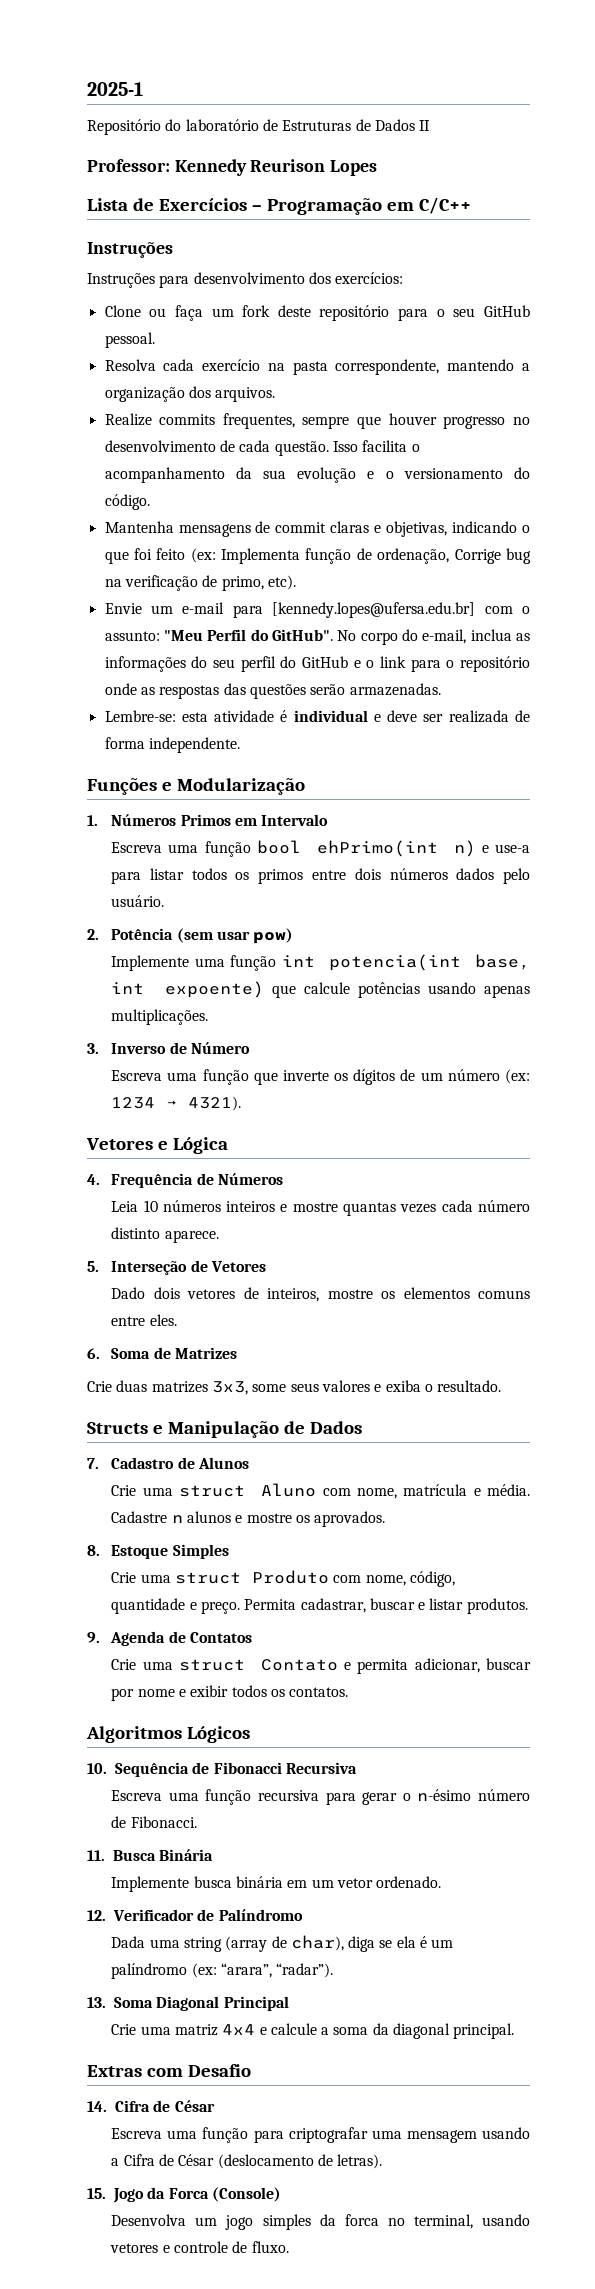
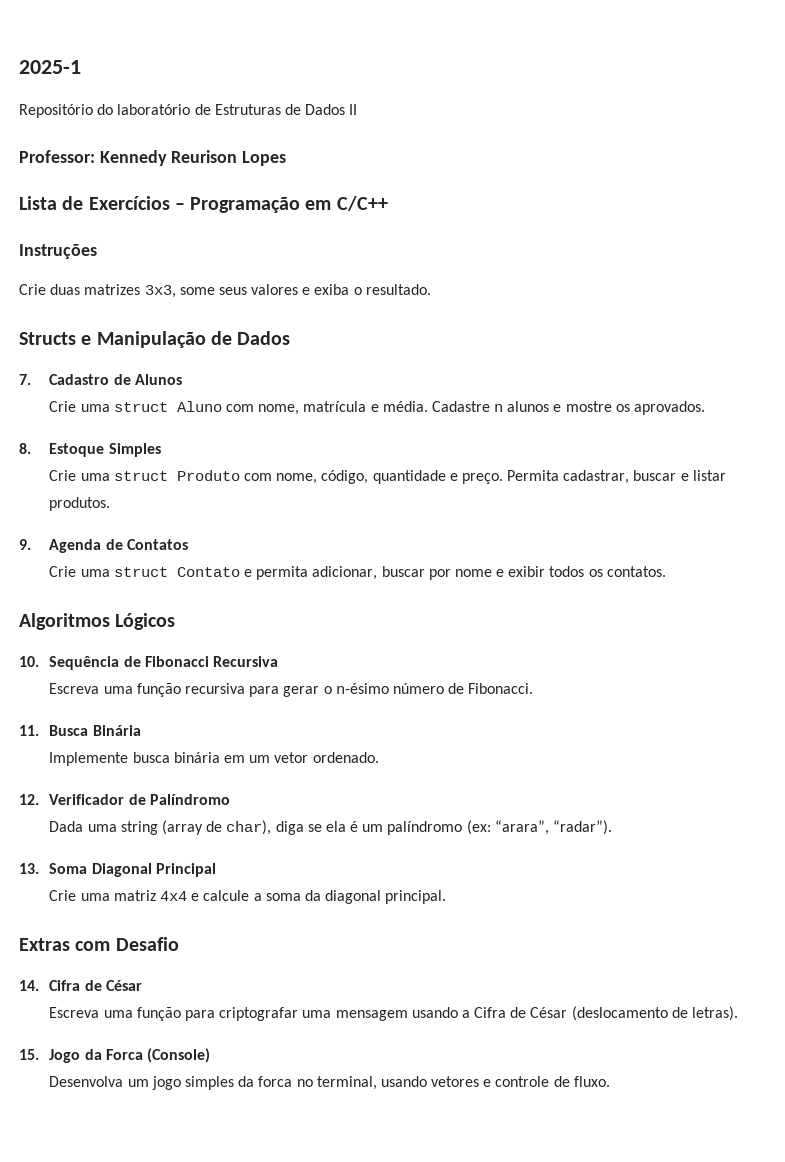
- Instruções para desenvolvimento dos exercícios:
- Clone ou faça um fork deste repositório para o seu GitHub pessoal.
- Resolva cada exercício na pasta correspondente, mantendo a organização dos arquivos.
- Realize commits frequentes, sempre que houver progresso no desenvolvimento de cada questão. Isso facilita o acompanhamento da sua evolução e o versionamento do código.
- Mantenha mensagens de commit claras e objetivas, indicando o que foi feito (ex: Implementa função de ordenação, Corrige bug na verificação de primo, etc).
- Envie um e-mail para [kennedy.lopes@ufersa.edu.br] com o assunto: "Meu Perfil do GitHub". No corpo do e-mail, inclua as informações do seu perfil do GitHub e o link para o repositório onde as respostas das questões serão armazenadas.
- Lembre-se: esta atividade é individual e deve ser realizada de forma independente.
- Funções e Modularização
- 1. Números Primos em Intervalo
- Escreva uma função bool ehPrimo(int n) e use-a para listar todos os primos entre dois números dados pelo usuário.
- 2. Potência (sem usar pow)
- Implemente uma função int potencia(int base, int expoente) que calcule potências usando apenas multiplicações.
- 3. Inverso de Número
- Escreva uma função que inverte os dígitos de um número (ex: 1234 → 4321).
- Vetores e Lógica
- 4. Frequência de Números
- Leia 10 números inteiros e mostre quantas vezes cada número distinto aparece.
- 5. Interseção de Vetores
- Dado dois vetores de inteiros, mostre os elementos comuns entre eles.
- 6. Soma de Matrizes

